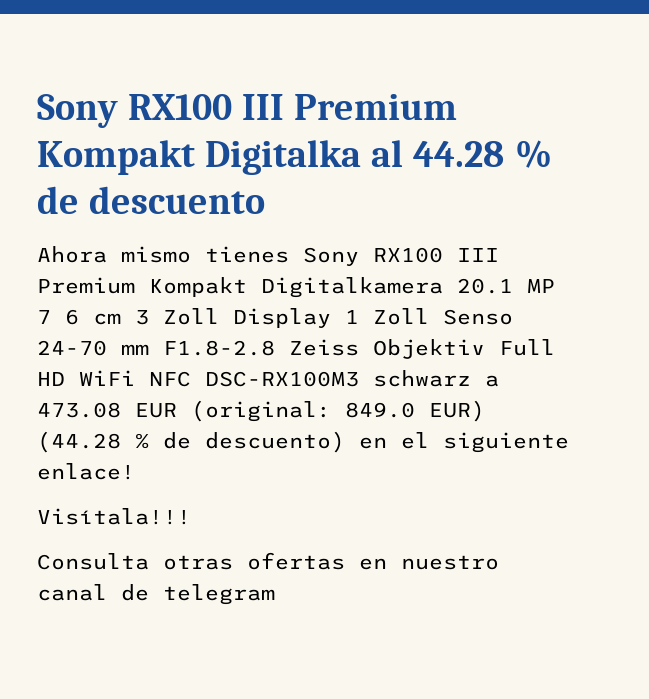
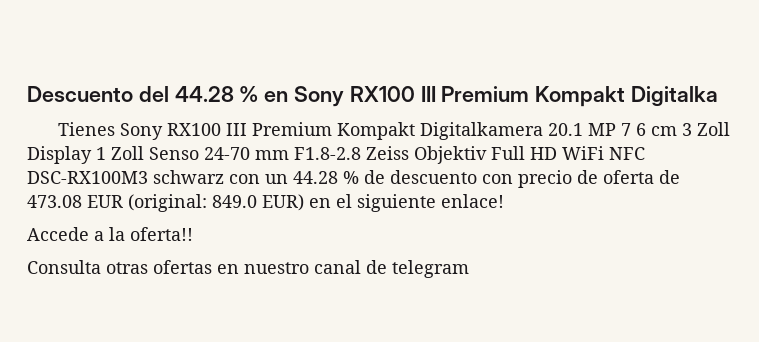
- Sony RX100 III Premium Kompakt Digitalka al 44.28 % de descuento
- Ahora mismo tienes Sony RX100 III Premium Kompakt Digitalkamera 20.1 MP 7 6 cm 3 Zoll Display 1 Zoll Senso 24-70 mm F1.8-2.8 Zeiss Objektiv Full HD WiFi NFC DSC-RX100M3 schwarz a 473.08 EUR (original: 849.0 EUR) (44.28 % de descuento) en el siguiente enlace!
+ Descuento del 44.28 % en Sony RX100 III Premium Kompakt Digitalka
+ Tienes Sony RX100 III Premium Kompakt Digitalkamera 20.1 MP 7 6 cm 3 Zoll Display 1 Zoll Senso 24-70 mm F1.8-2.8 Zeiss Objektiv Full HD WiFi NFC DSC-RX100M3 schwarz con un 44.28 % de descuento con precio de oferta de 473.08 EUR (original: 849.0 EUR) en el siguiente enlace!
- Visítala!!!
+ Accede a la oferta!!

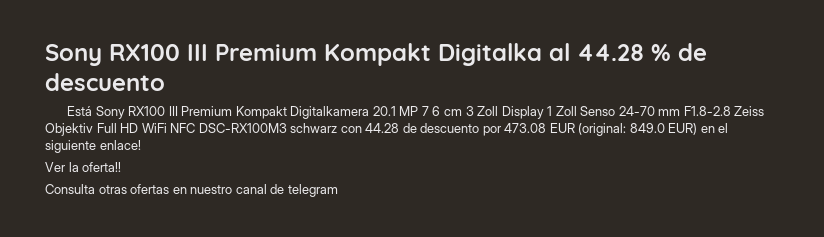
- Descuento del 44.28 % en Sony RX100 III Premium Kompakt Digitalka
- Tienes Sony RX100 III Premium Kompakt Digitalkamera 20.1 MP 7 6 cm 3 Zoll Display 1 Zoll Senso 24-70 mm F1.8-2.8 Zeiss Objektiv Full HD WiFi NFC DSC-RX100M3 schwarz con un 44.28 % de descuento con precio de oferta de 473.08 EUR (original: 849.0 EUR) en el siguiente enlace!
+ Sony RX100 III Premium Kompakt Digitalka al 44.28 % de descuento
+ Está Sony RX100 III Premium Kompakt Digitalkamera 20.1 MP 7 6 cm 3 Zoll Display 1 Zoll Senso 24-70 mm F1.8-2.8 Zeiss Objektiv Full HD WiFi NFC DSC-RX100M3 schwarz con 44.28 de descuento por 473.08 EUR (original: 849.0 EUR) en el siguiente enlace!
- Accede a la oferta!!
+ Ver la oferta!!

